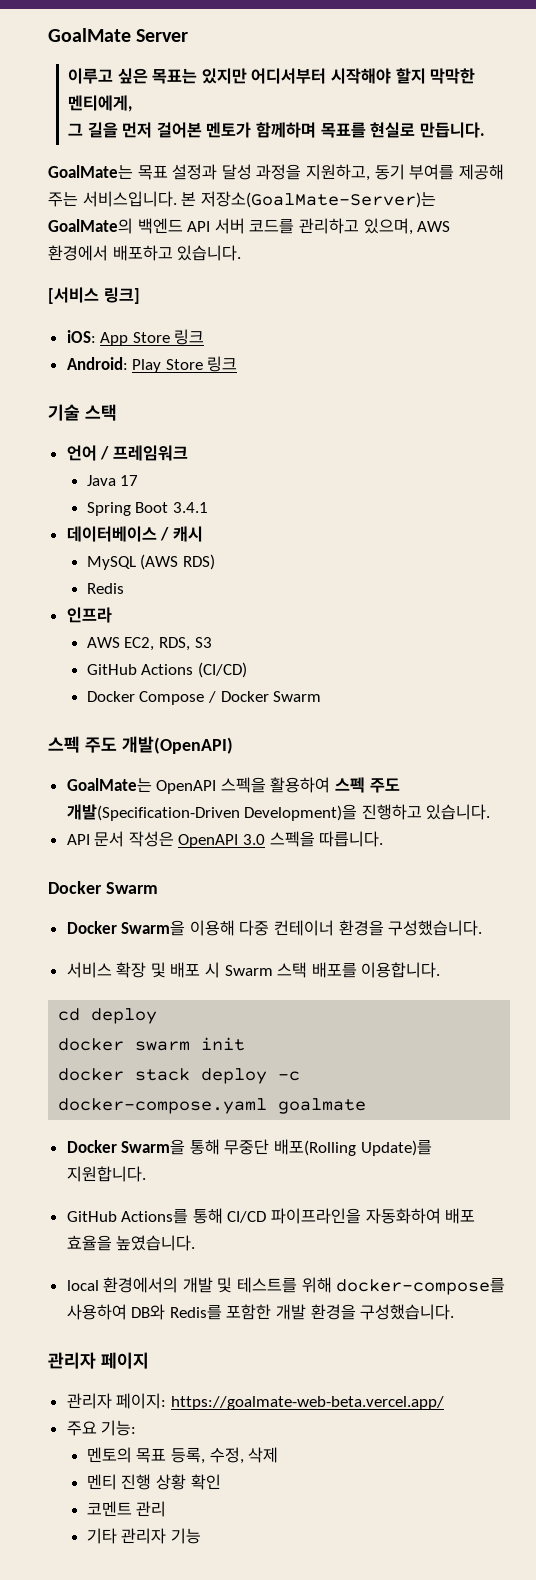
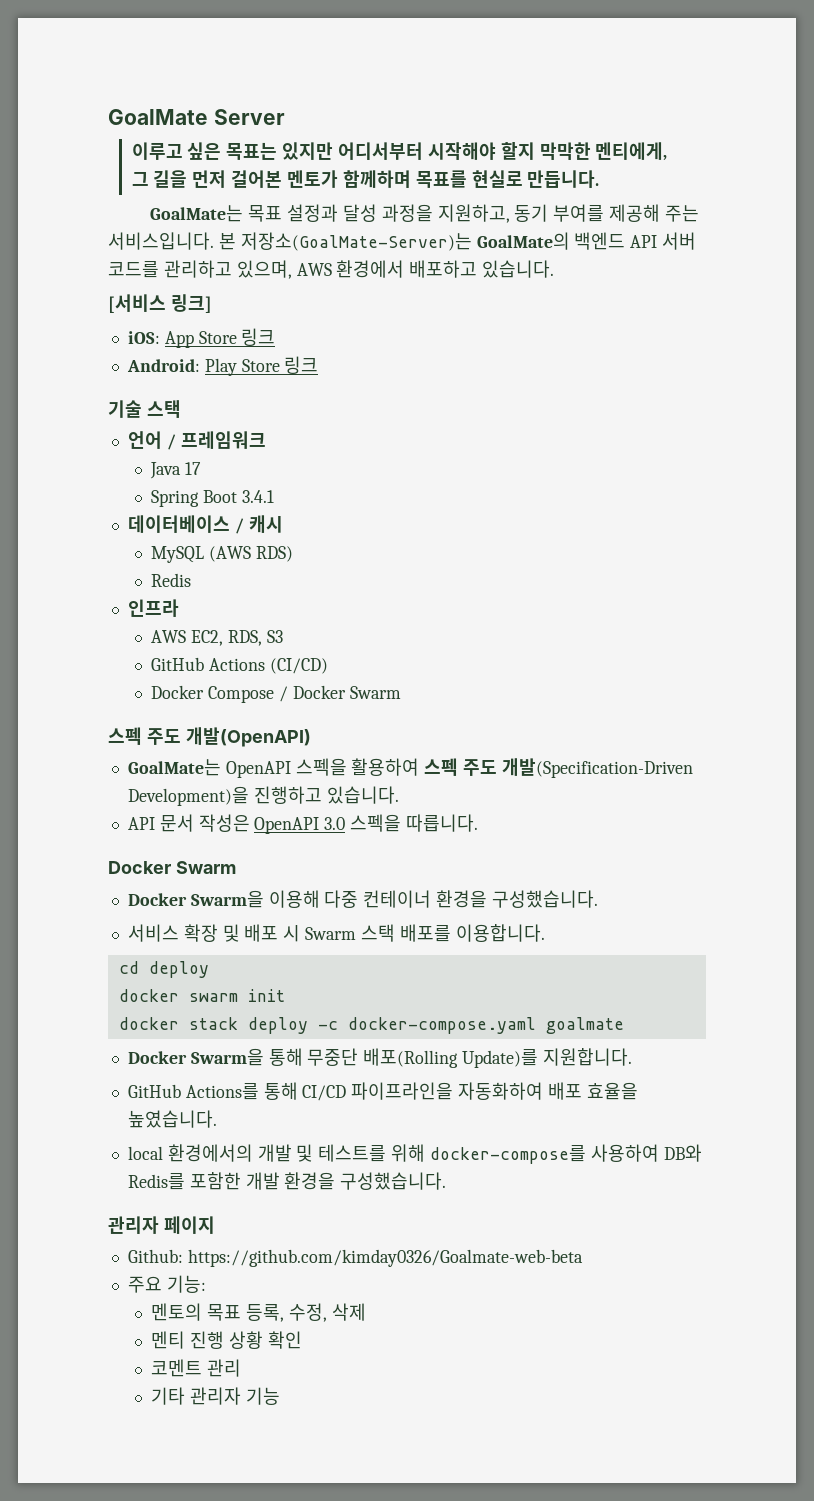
- 관리자 페이지: https://goalmate-web-beta.vercel.app/
+ Github: https://github.com/kimday0326/Goalmate-web-beta

